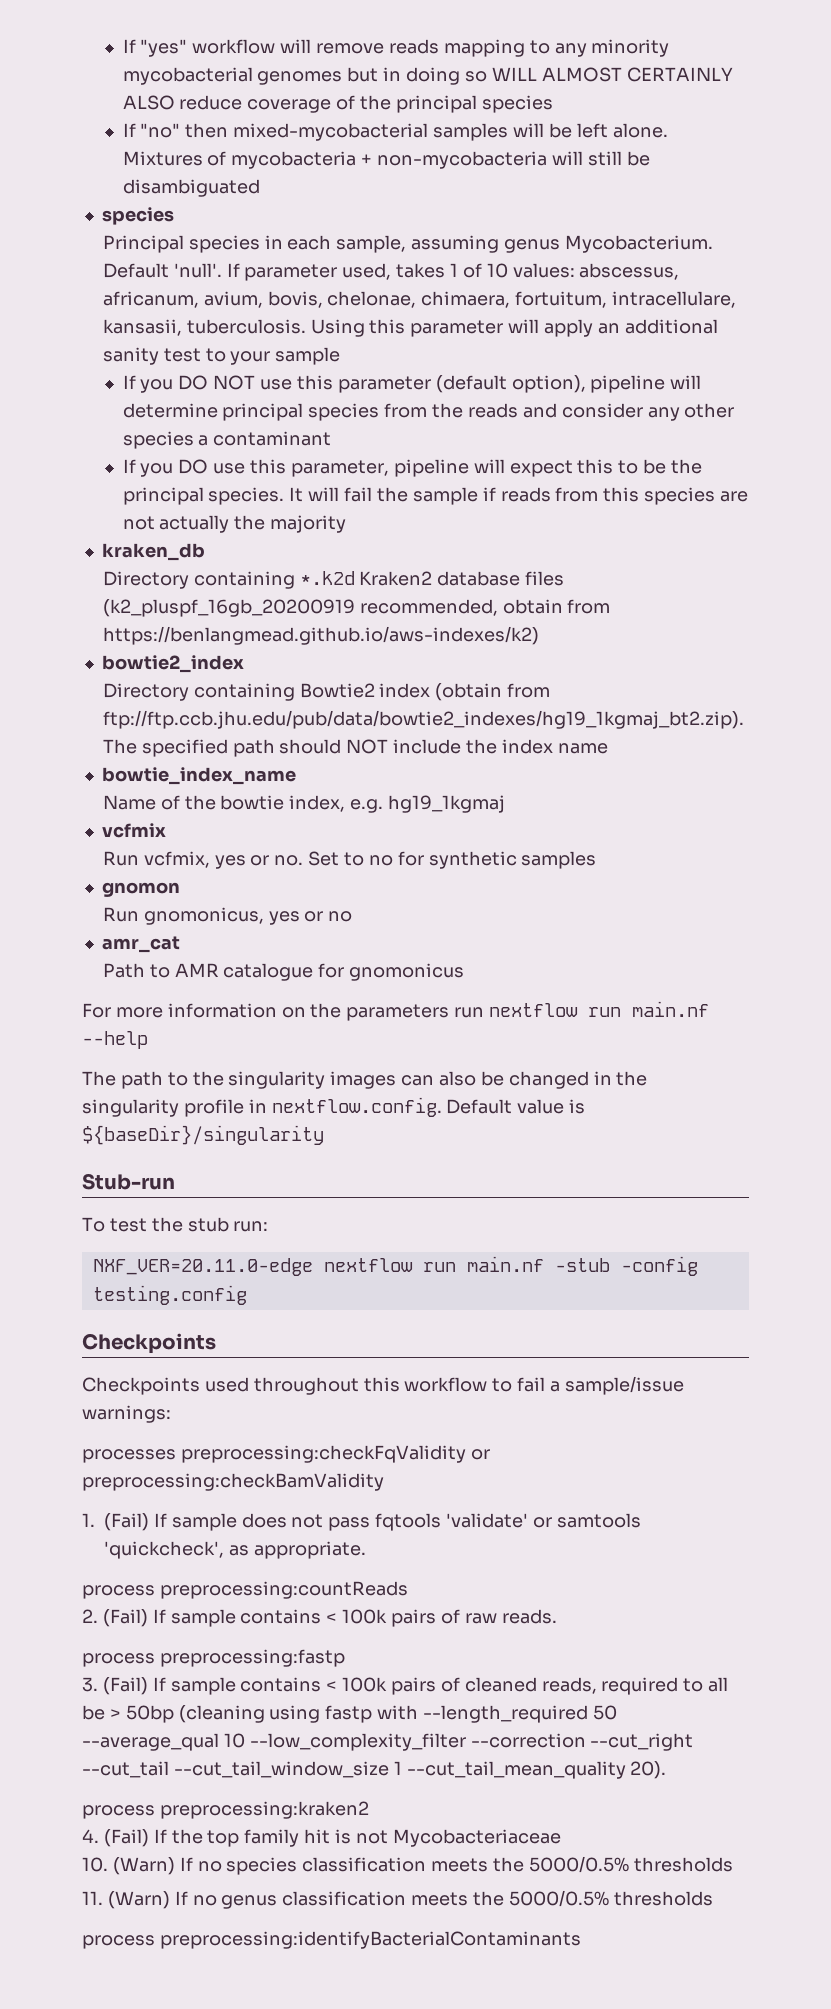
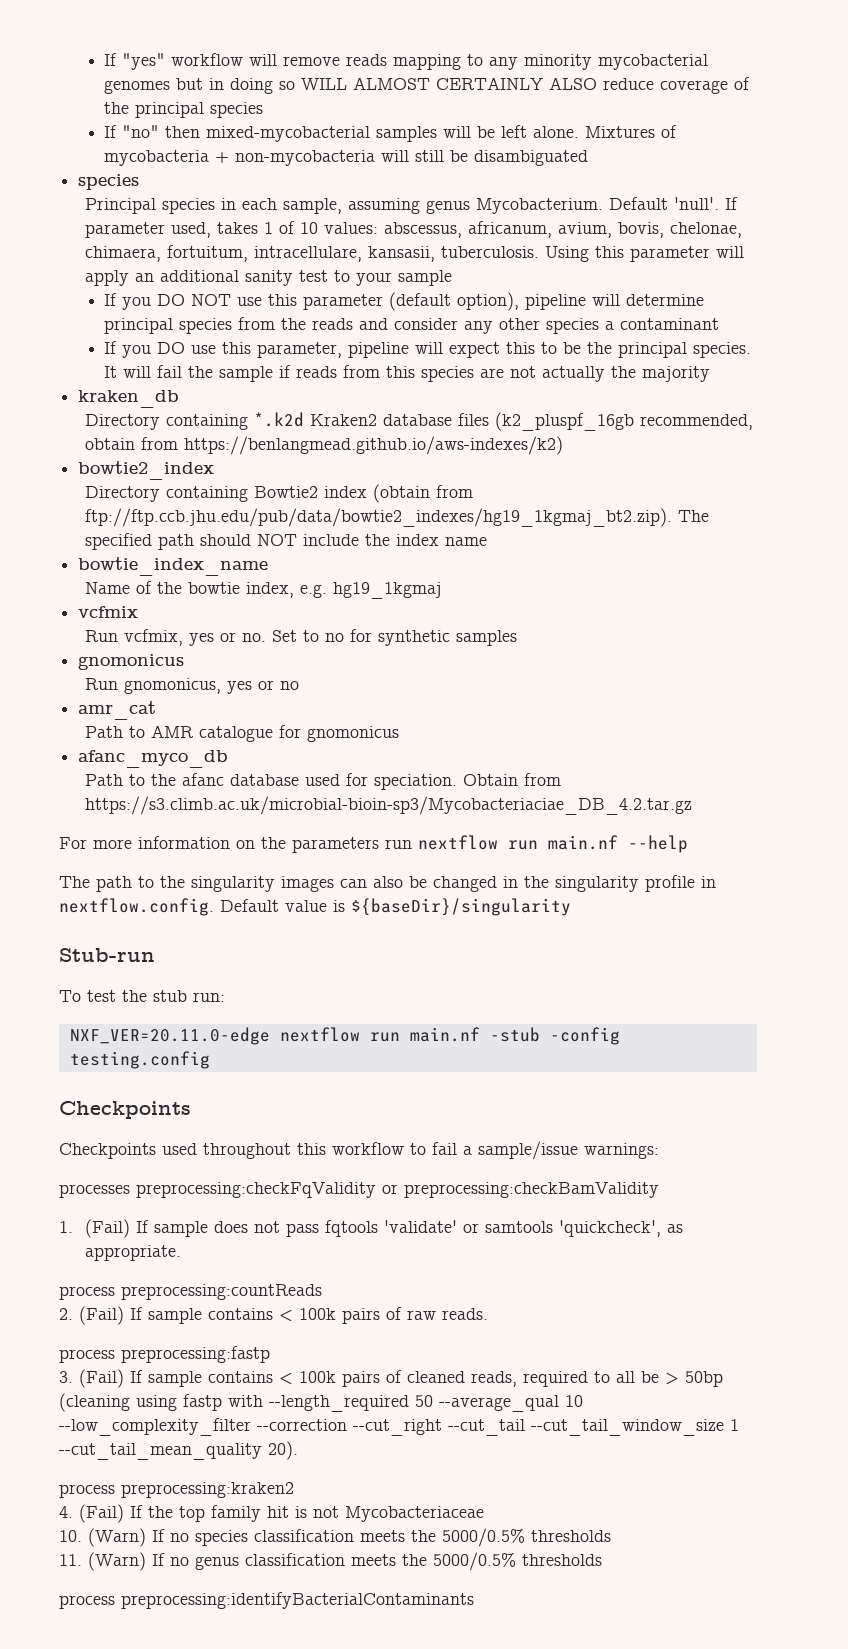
- Directory containing *.k2d Kraken2 database files (k2_pluspf_16gb_20200919 recommended, obtain from https://benlangmead.github.io/aws-indexes/k2)
+ Directory containing *.k2d Kraken2 database files (k2_pluspf_16gb recommended, obtain from https://benlangmead.github.io/aws-indexes/k2)
  Run vcfmix, yes or no. Set to no for synthetic samples
- gnomon
+ gnomonicus
+ afanc_myco_db
+ Path to the afanc database used for speciation. Obtain from https://s3.climb.ac.uk/microbial-bioin-sp3/Mycobacteriaciae_DB_4.2.tar.gz

